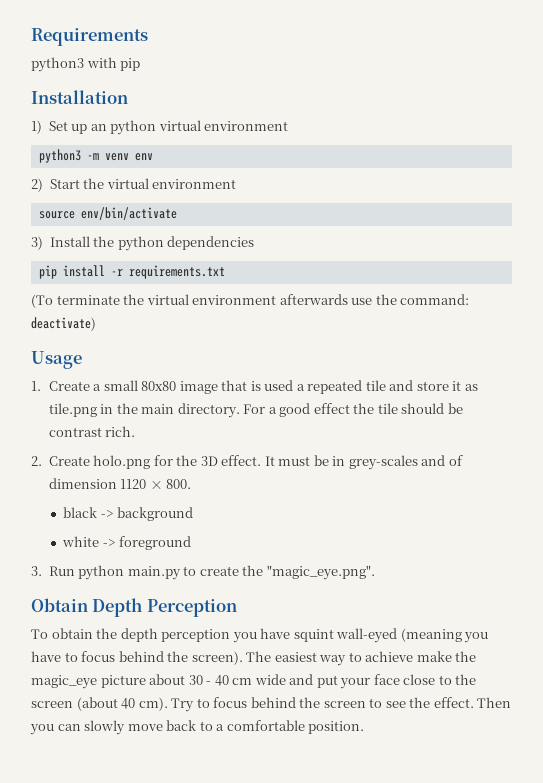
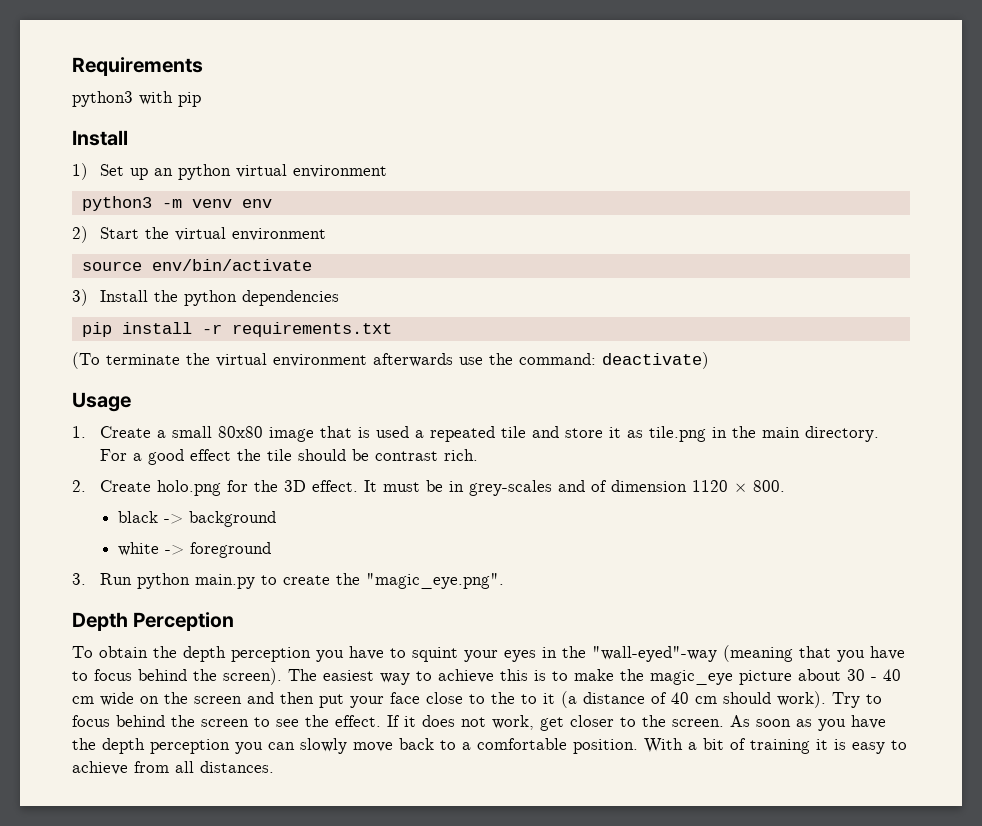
  python3 with pip
- Installation
+ Install
- Obtain Depth Perception
+ Depth Perception
- To obtain the depth perception you have squint wall-eyed (meaning you have to focus behind the screen).
+ To obtain the depth perception you have to squint your eyes in the "wall-eyed"-way (meaning that you have to focus behind the screen).
- The easiest way to achieve make the magic_eye picture about 30 - 40 cm wide and put your face close to the screen (about 40 cm).
+ The easiest way to achieve this is to make the magic_eye picture about 30 - 40 cm wide on the screen and then put your face close to the to it (a distance of 40 cm should work).
- Then you can slowly move back to a comfortable position.
+ If it does not work, get closer to the screen. As soon as you have the depth perception you can slowly move back to a comfortable position.
+ With a bit of training it is easy to achieve from all distances.

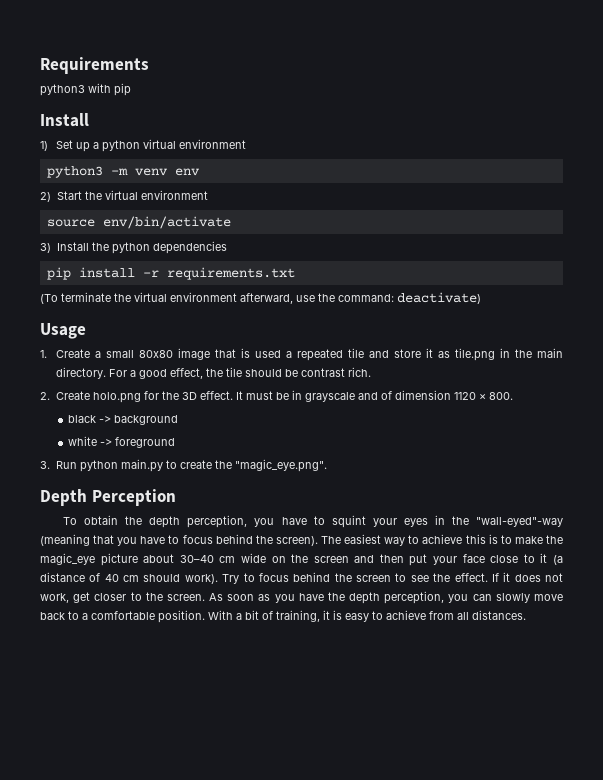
- 1) Set up an python virtual environment
+ 1) Set up a python virtual environment
- (To terminate the virtual environment afterwards use the command: deactivate)
+ (To terminate the virtual environment afterward, use the command: deactivate)
- For a good effect the tile should be contrast rich.
+ For a good effect, the tile should be contrast rich.
- It must be in grey-scales and of dimension 1120 × 800.
+ It must be in grayscale and of dimension 1120 × 800.
- To obtain the depth perception you have to squint your eyes in the "wall-eyed"-way (meaning that you have to focus behind the screen).
+ To obtain the depth perception, you have to squint your eyes in the "wall-eyed"-way (meaning that you have to focus behind the screen).
- The easiest way to achieve this is to make the magic_eye picture about 30 - 40 cm wide on the screen and then put your face close to the to it (a distance of 40 cm should work).
+ The easiest way to achieve this is to make the magic_eye picture about 30–40 cm wide on the screen and then put your face close to it (a distance of 40 cm should work).
- As soon as you have the depth perception you can slowly move back to a comfortable position.
+ As soon as you have the depth perception, you can slowly move back to a comfortable position.
- With a bit of training it is easy to achieve from all distances.
+ With a bit of training, it is easy to achieve from all distances.

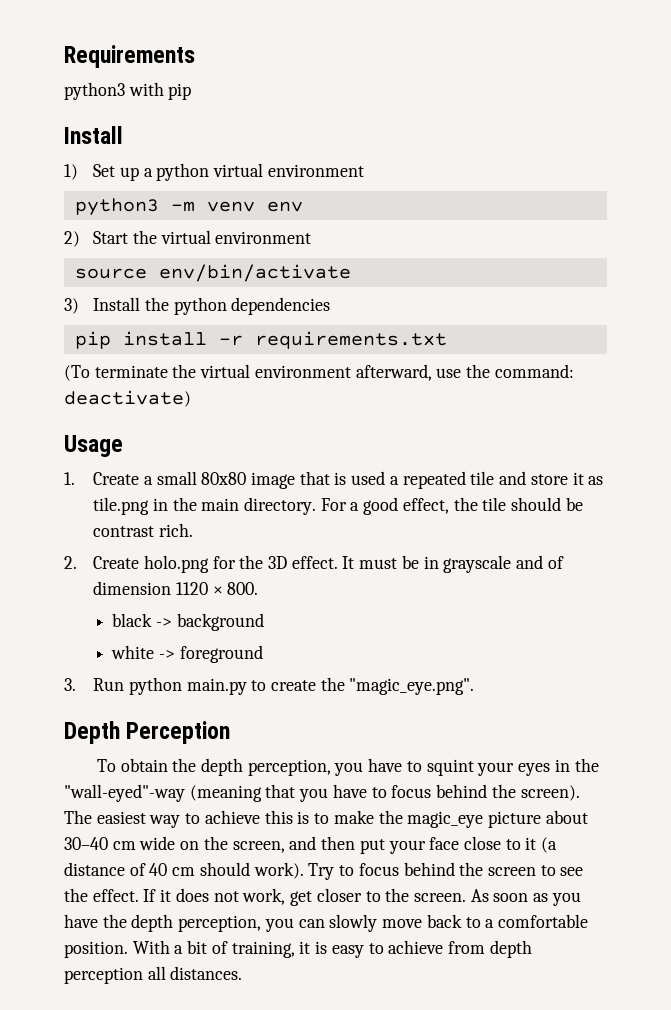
- The easiest way to achieve this is to make the magic_eye picture about 30–40 cm wide on the screen and then put your face close to it (a distance of 40 cm should work).
+ The easiest way to achieve this is to make the magic_eye picture about 30–40 cm wide on the screen, and then put your face close to it (a distance of 40 cm should work).
- With a bit of training, it is easy to achieve from all distances.
+ With a bit of training, it is easy to achieve from depth perception all distances.

